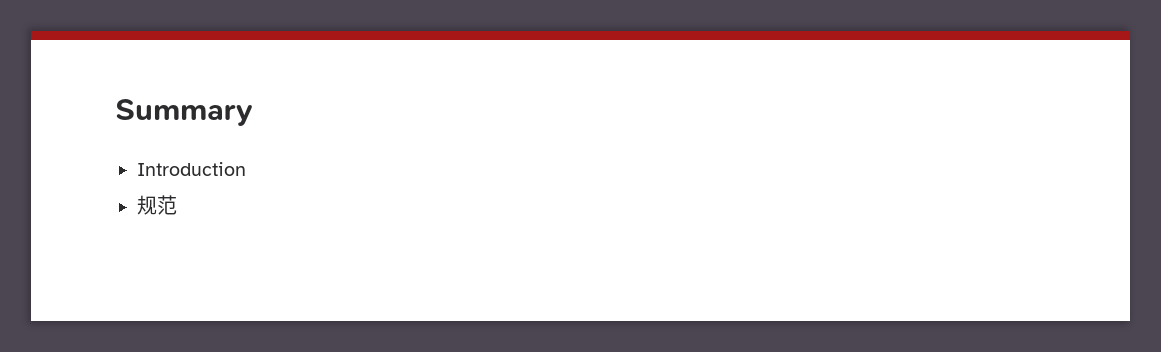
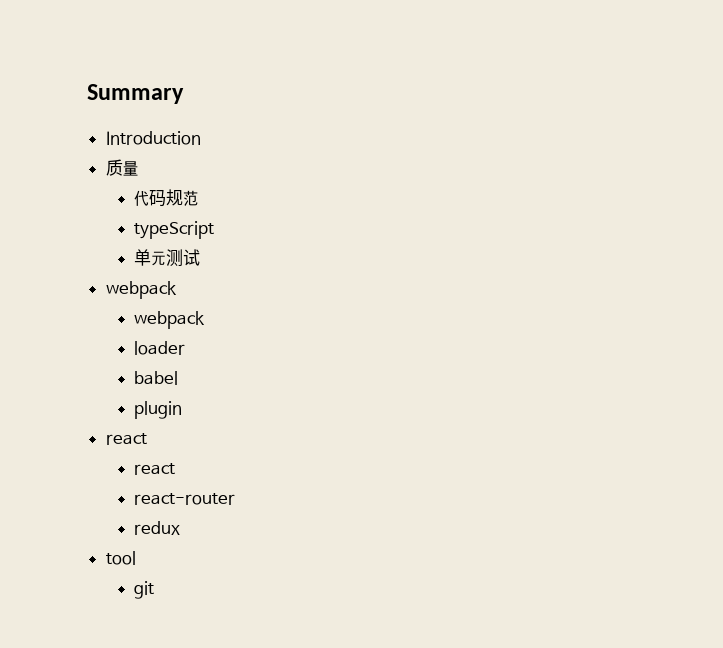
- 规范
+ 质量
+ 代码规范
+ typeScript
+ 单元测试
+ webpack
+ webpack
+ loader
+ babel
+ plugin
+ react
+ react
+ react-router
+ redux
+ tool
+ git

